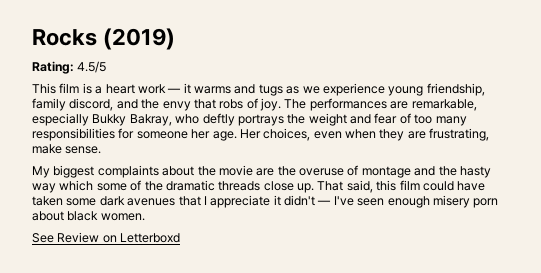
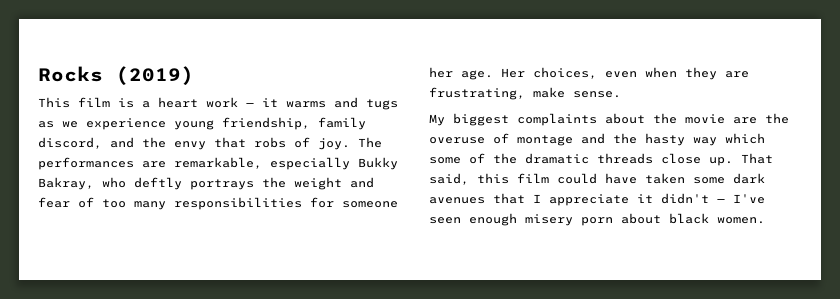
- Rating: 4.5/5
- See Review on Letterboxd

